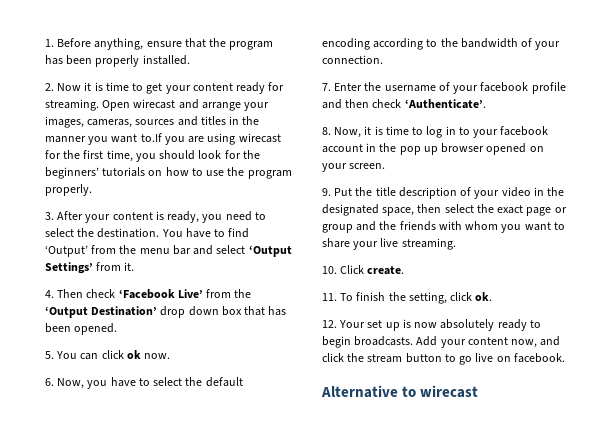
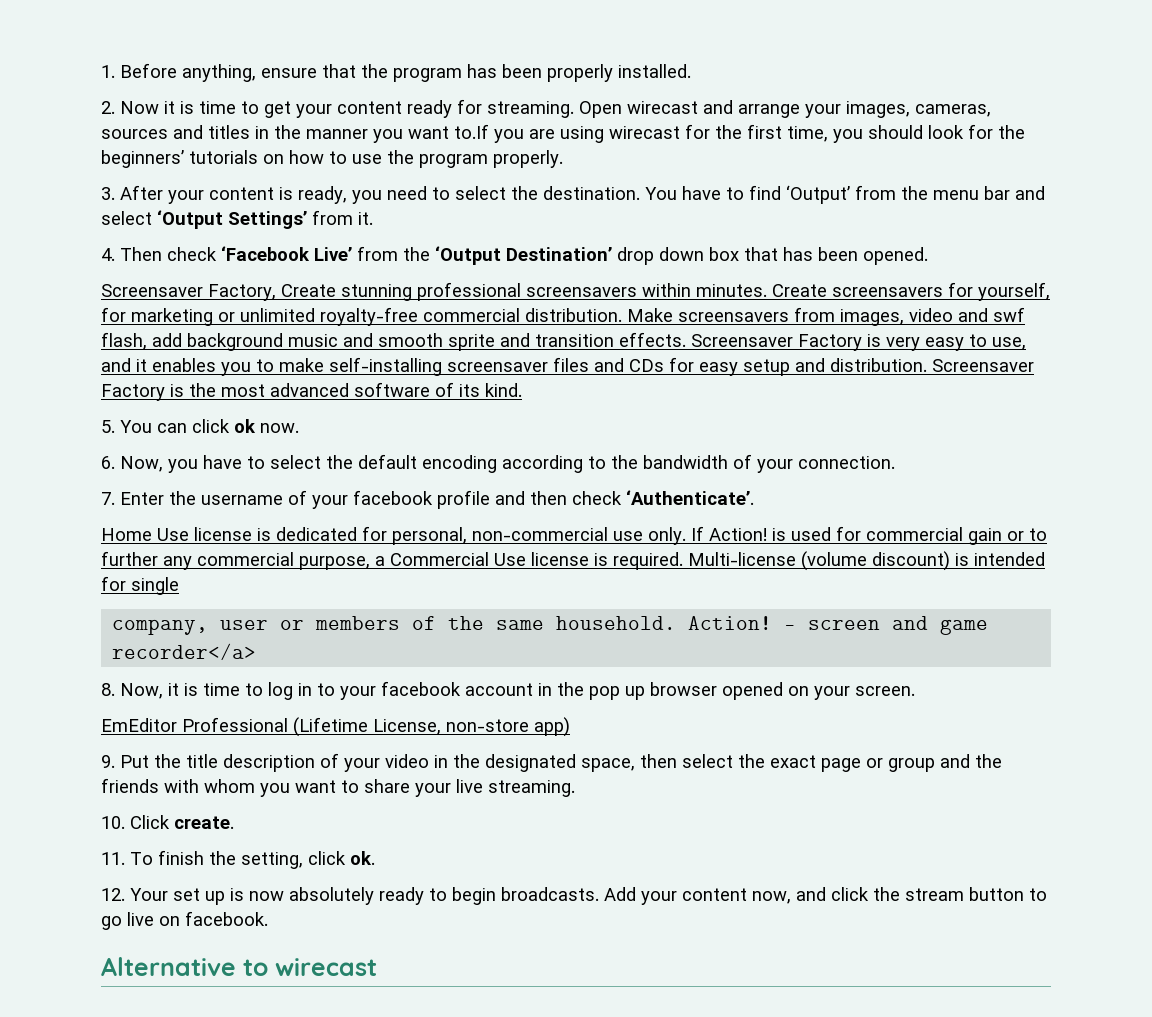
+ Screensaver Factory, Create stunning professional screensavers within minutes. Create screensavers for yourself, for marketing or unlimited royalty-free commercial distribution. Make screensavers from images, video and swf flash, add background music and smooth sprite and transition effects. Screensaver Factory is very easy to use, and it enables you to make self-installing screensaver files and CDs for easy setup and distribution. Screensaver Factory is the most advanced software of its kind.
+ Home Use license is dedicated for personal, non-commercial use only. If Action! is used for commercial gain or to further any commercial purpose, a Commercial Use license is required. Multi-license (volume discount) is intended for single
+ company, user or members of the same household. Action! - screen and game recorder</a>
+ EmEditor Professional (Lifetime License, non-store app)

